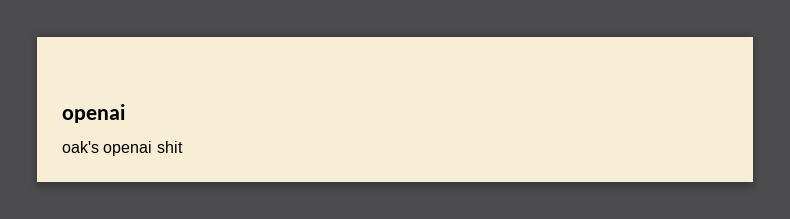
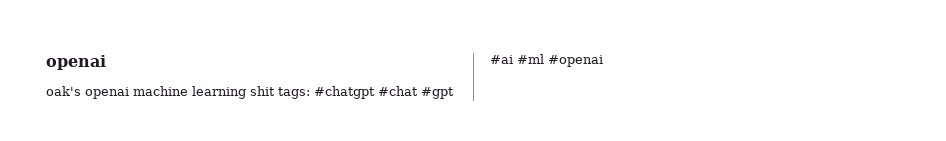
- oak's openai shit
+ oak's openai machine learning shit tags: #chatgpt #chat #gpt #ai #ml #openai

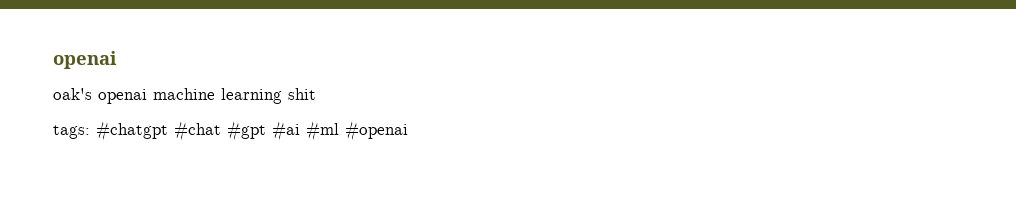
- oak's openai machine learning shit tags: #chatgpt #chat #gpt #ai #ml #openai
+ oak's openai machine learning shit
+ tags: #chatgpt #chat #gpt #ai #ml #openai

